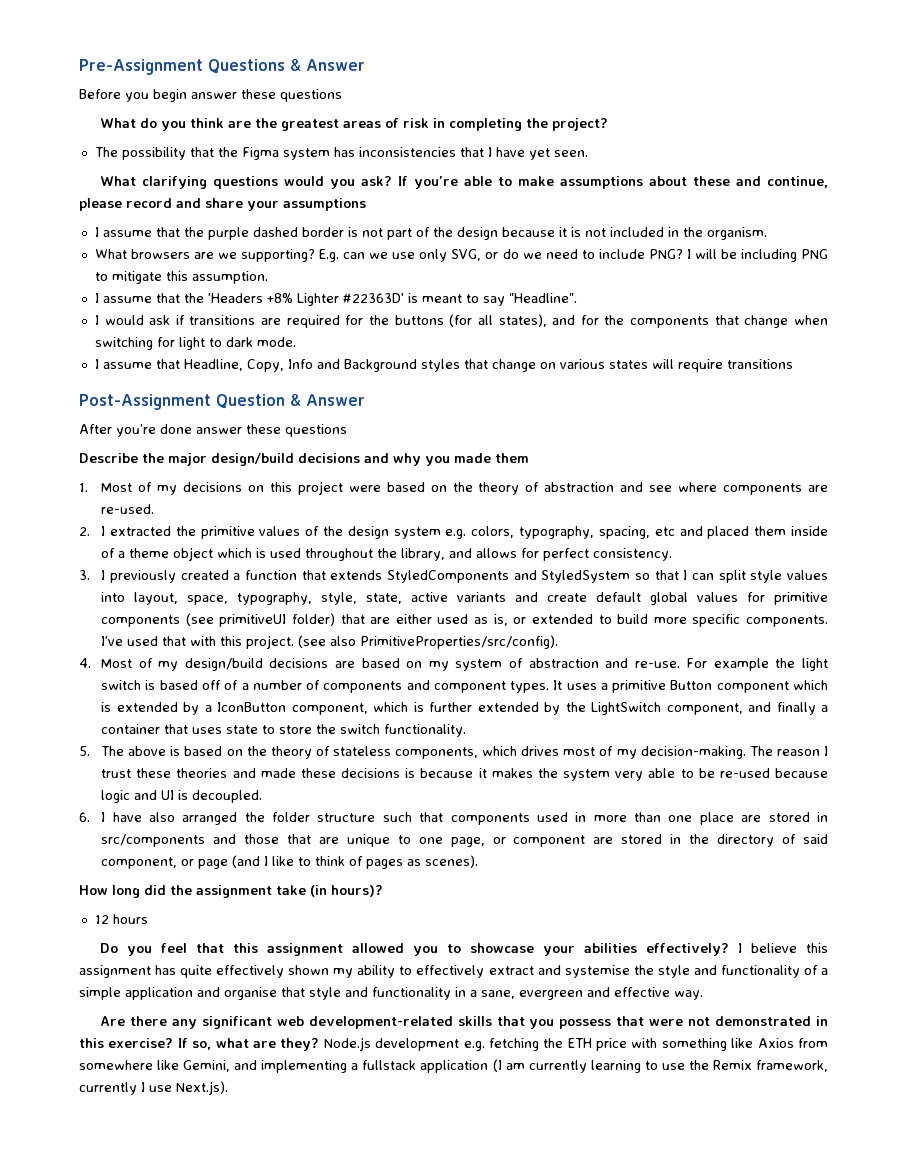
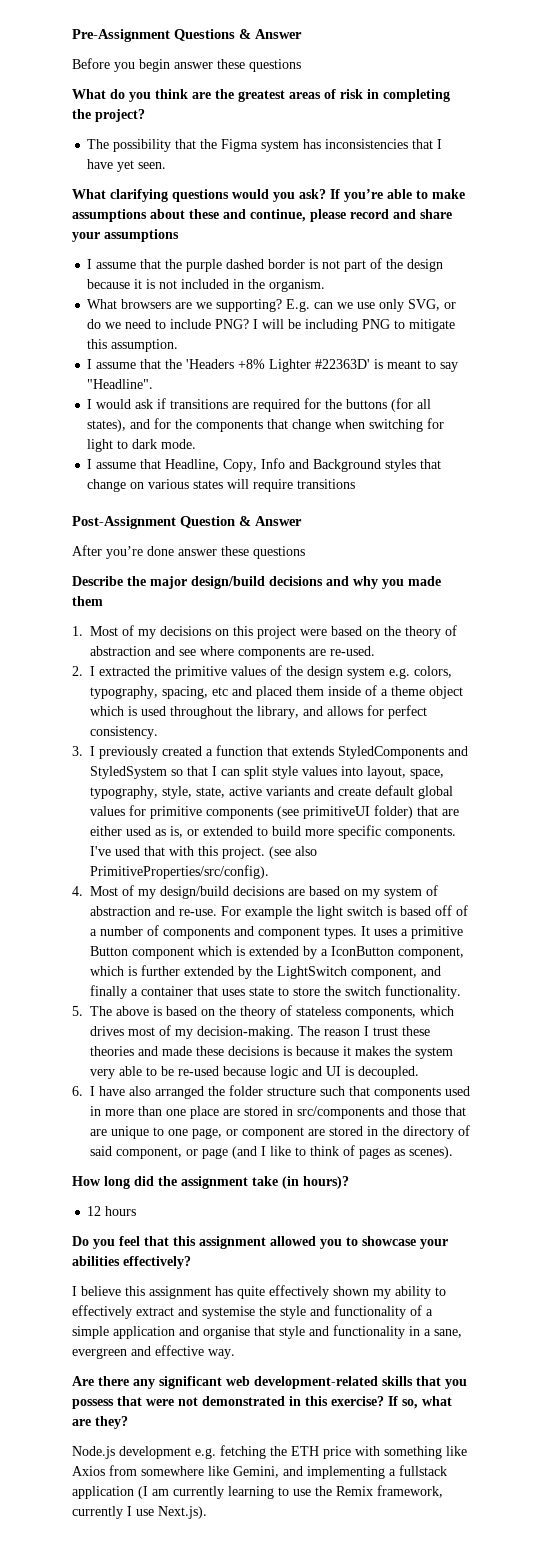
- Do you feel that this assignment allowed you to showcase your abilities effectively? I believe this assignment has quite effectively shown my ability to effectively extract and systemise the style and functionality of a simple application and organise that style and functionality in a sane, evergreen and effective way.
+ Do you feel that this assignment allowed you to showcase your abilities effectively?
+ I believe this assignment has quite effectively shown my ability to effectively extract and systemise the style and functionality of a simple application and organise that style and functionality in a sane, evergreen and effective way.
- If so, what are they? Node.js development e.g. fetching the ETH price with something like Axios from somewhere like Gemini, and implementing a fullstack application (I am currently learning to use the Remix framework, currently I use Next.js).
+ If so, what are they?
+ Node.js development e.g. fetching the ETH price with something like Axios from somewhere like Gemini, and implementing a fullstack application (I am currently learning to use the Remix framework, currently I use Next.js).

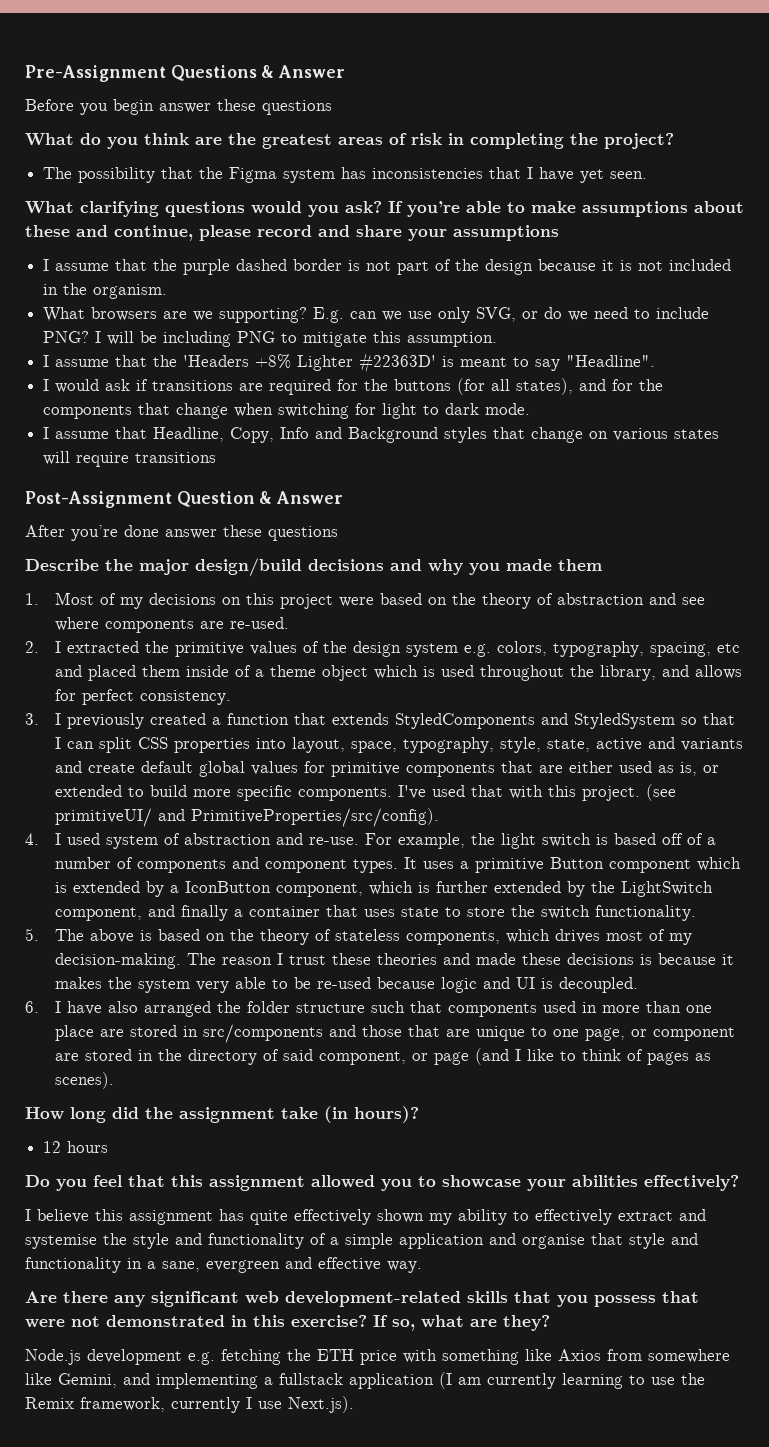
- 3. I previously created a function that extends StyledComponents and StyledSystem so that I can split style values into layout, space, typography, style, state, active variants and create default global values for primitive components (see primitiveUI folder) that are either used as is, or extended to build more specific components.
+ 3. I previously created a function that extends StyledComponents and StyledSystem so that I can split CSS properties into layout, space, typography, style, state, active and variants and create default global values for primitive components that are either used as is, or extended to build more specific components.
- (see also PrimitiveProperties/src/config).
+ (see primitiveUI/ and PrimitiveProperties/src/config).
- 4. Most of my design/build decisions are based on my system of abstraction and re-use.
+ 4. I used system of abstraction and re-use.
- For example the light switch is based off of a number of components and component types.
+ For example, the light switch is based off of a number of components and component types.

